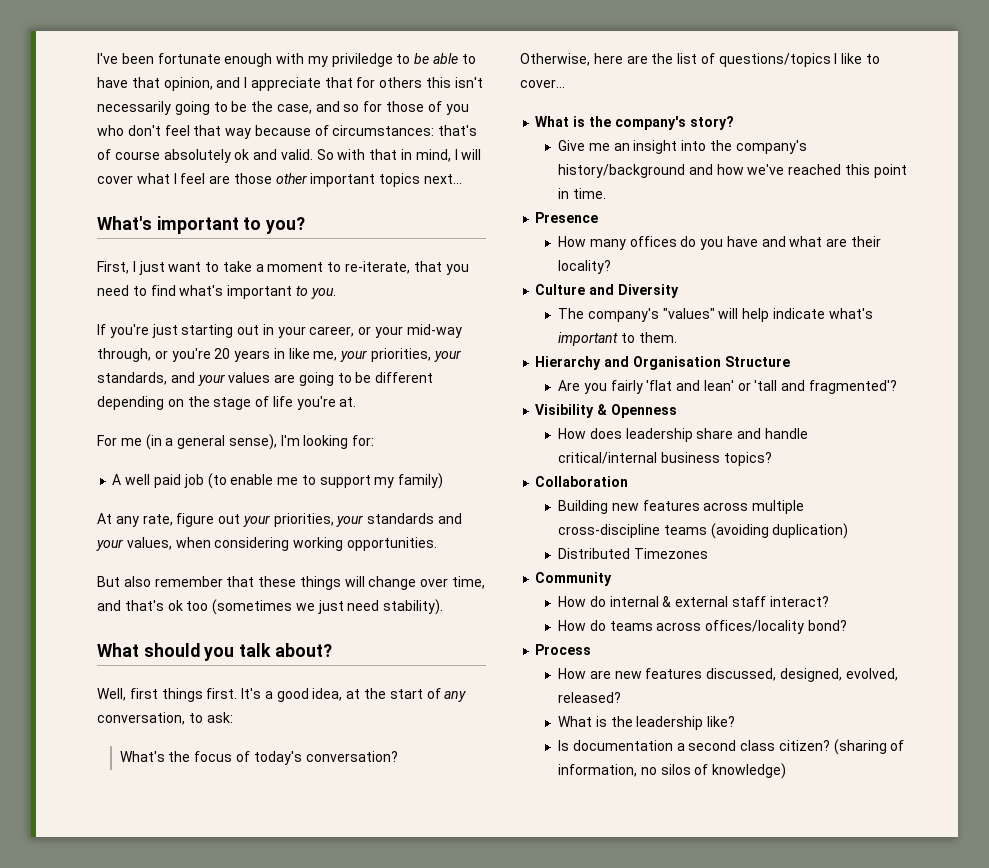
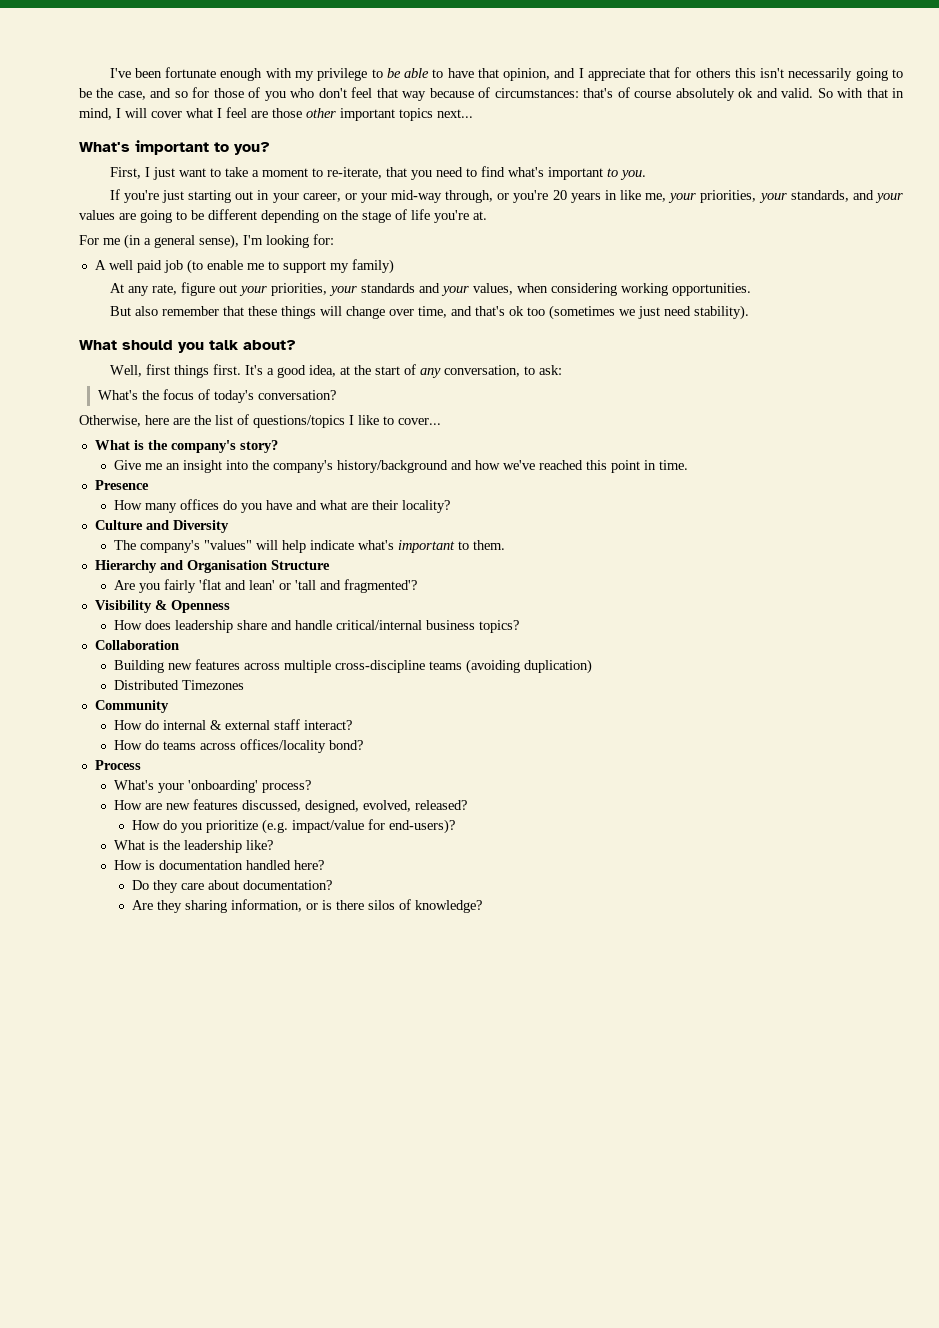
- I've been fortunate enough with my priviledge to be able to have that opinion, and I appreciate that for others this isn't necessarily going to be the case, and so for those of you who don't feel that way because of circumstances: that's of course absolutely ok and valid.
+ I've been fortunate enough with my privilege to be able to have that opinion, and I appreciate that for others this isn't necessarily going to be the case, and so for those of you who don't feel that way because of circumstances: that's of course absolutely ok and valid.
+ What's your 'onboarding' process?
+ How do you prioritize (e.g. impact/value for end-users)?
- Is documentation a second class citizen? (sharing of information, no silos of knowledge)
+ How is documentation handled here?
+ Do they care about documentation?
+ Are they sharing information, or is there silos of knowledge?

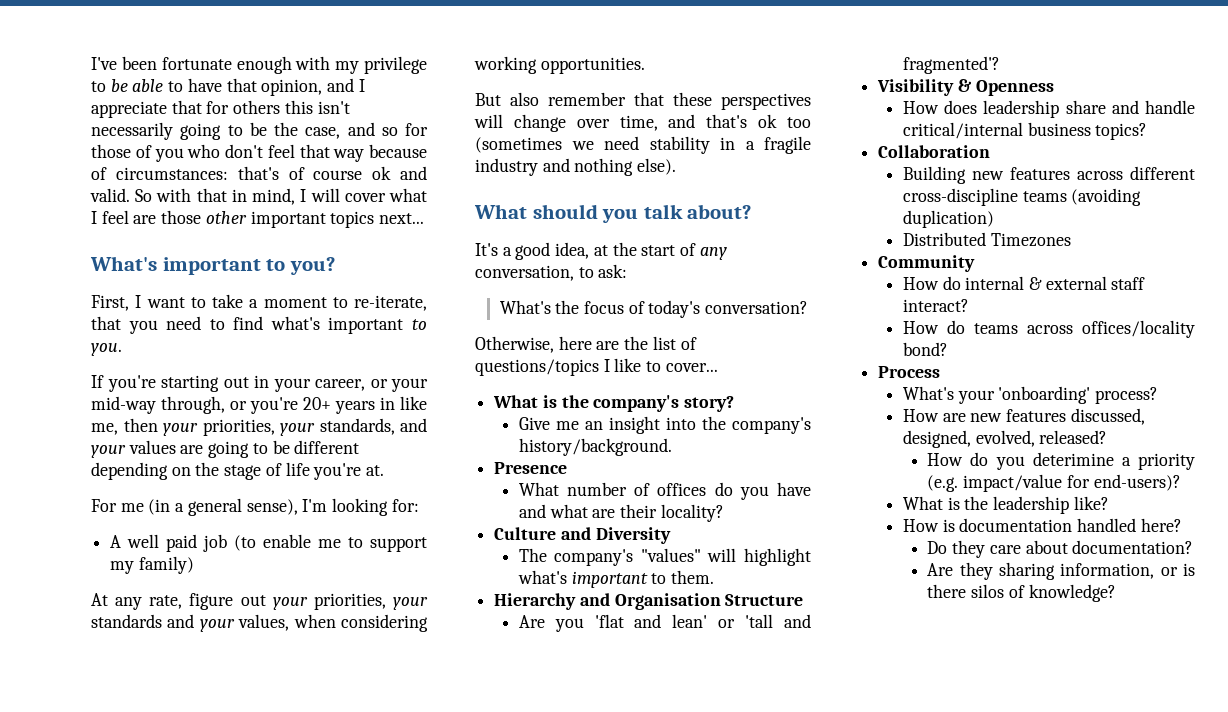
- I've been fortunate enough with my privilege to be able to have that opinion, and I appreciate that for others this isn't necessarily going to be the case, and so for those of you who don't feel that way because of circumstances: that's of course absolutely ok and valid.
+ I've been fortunate enough with my privilege to be able to have that opinion, and I appreciate that for others this isn't necessarily going to be the case, and so for those of you who don't feel that way because of circumstances: that's of course ok and valid.
- First, I just want to take a moment to re-iterate, that you need to find what's important to you.
+ First, I want to take a moment to re-iterate, that you need to find what's important to you.
- If you're just starting out in your career, or your mid-way through, or you're 20 years in like me, your priorities, your standards, and your values are going to be different depending on the stage of life you're at.
+ If you're starting out in your career, or your mid-way through, or you're 20+ years in like me, then your priorities, your standards, and your values are going to be different depending on the stage of life you're at.
- But also remember that these things will change over time, and that's ok too (sometimes we just need stability).
+ But also remember that these perspectives will change over time, and that's ok too (sometimes we need stability in a fragile industry and nothing else).
- Well, first things first.
- Give me an insight into the company's history/background and how we've reached this point in time.
+ Give me an insight into the company's history/background.
  Presence
- How many offices do you have and what are their locality?
+ What number of offices do you have and what are their locality?
- The company's "values" will help indicate what's important to them.
+ The company's "values" will highlight what's important to them.
- Are you fairly 'flat and lean' or 'tall and fragmented'?
+ Are you 'flat and lean' or 'tall and fragmented'?
- Building new features across multiple cross-discipline teams (avoiding duplication)
+ Building new features across different cross-discipline teams (avoiding duplication)
- How do you prioritize (e.g. impact/value for end-users)?
+ How do you deterimine a priority (e.g. impact/value for end-users)?

